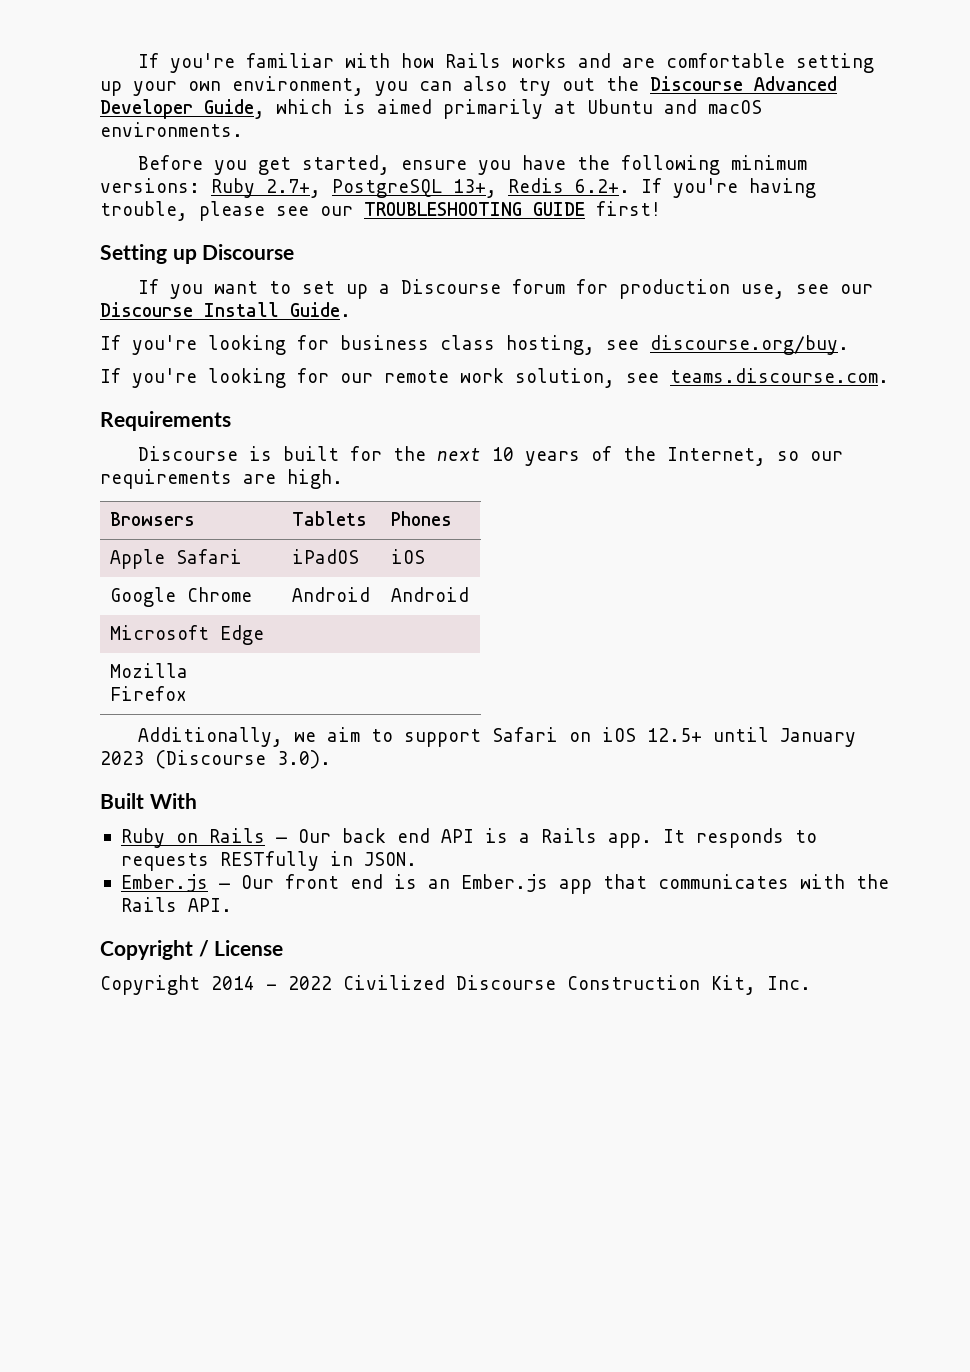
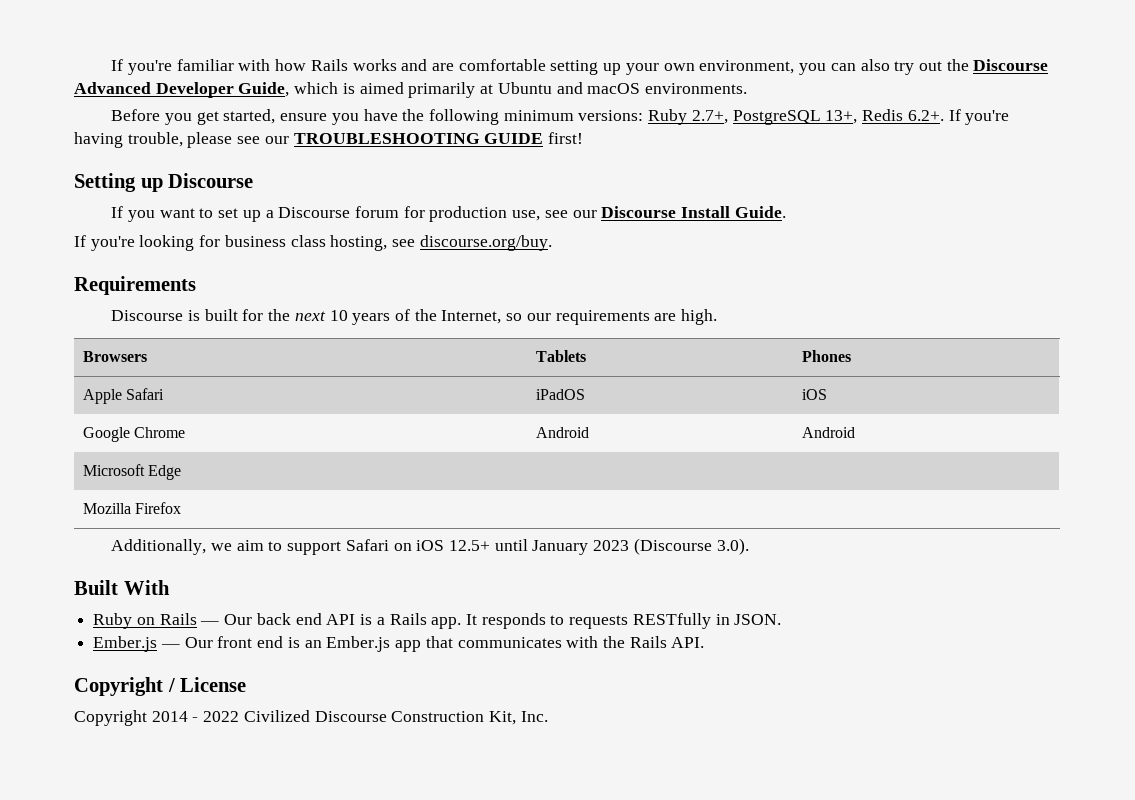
- If you're looking for our remote work solution, see teams.discourse.com.

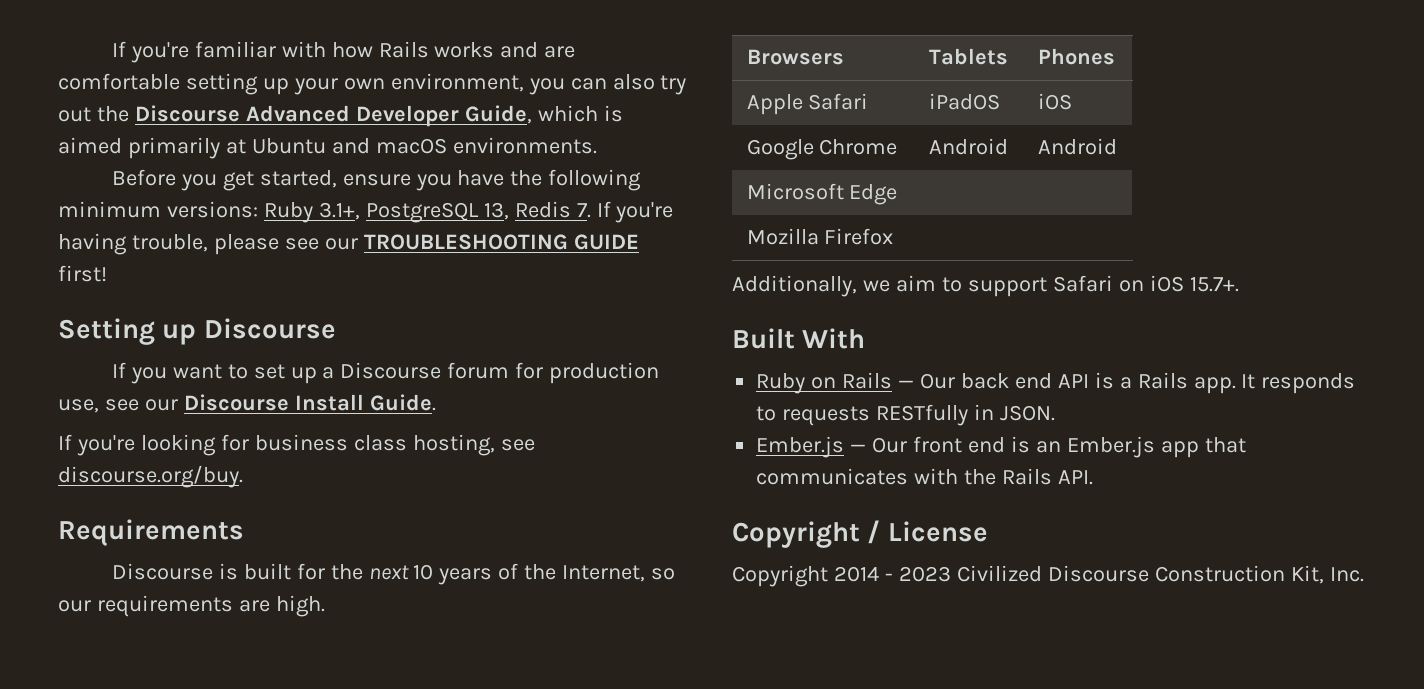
- Before you get started, ensure you have the following minimum versions: Ruby 2.7+, PostgreSQL 13+, Redis 6.2+. If you're having trouble, please see our TROUBLESHOOTING GUIDE first!
+ Before you get started, ensure you have the following minimum versions: Ruby 3.1+, PostgreSQL 13, Redis 7. If you're having trouble, please see our TROUBLESHOOTING GUIDE first!
- Additionally, we aim to support Safari on iOS 12.5+ until January 2023 (Discourse 3.0).
+ Additionally, we aim to support Safari on iOS 15.7+.
- Copyright 2014 - 2022 Civilized Discourse Construction Kit, Inc.
+ Copyright 2014 - 2023 Civilized Discourse Construction Kit, Inc.

